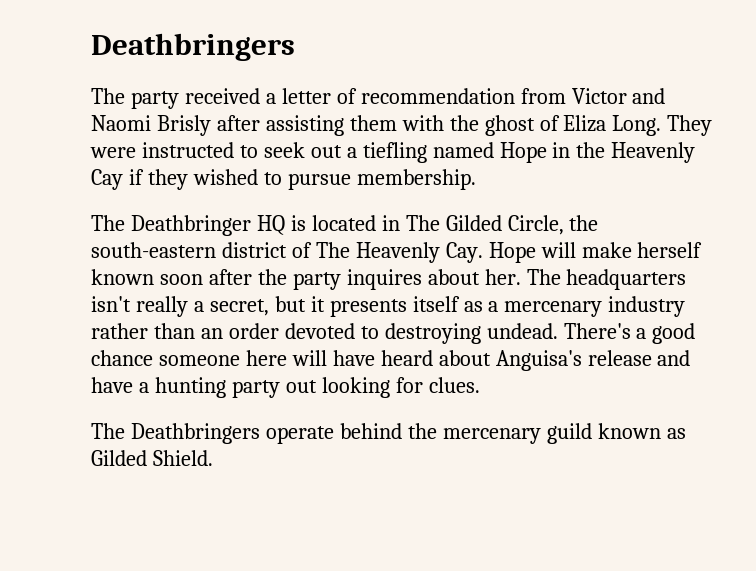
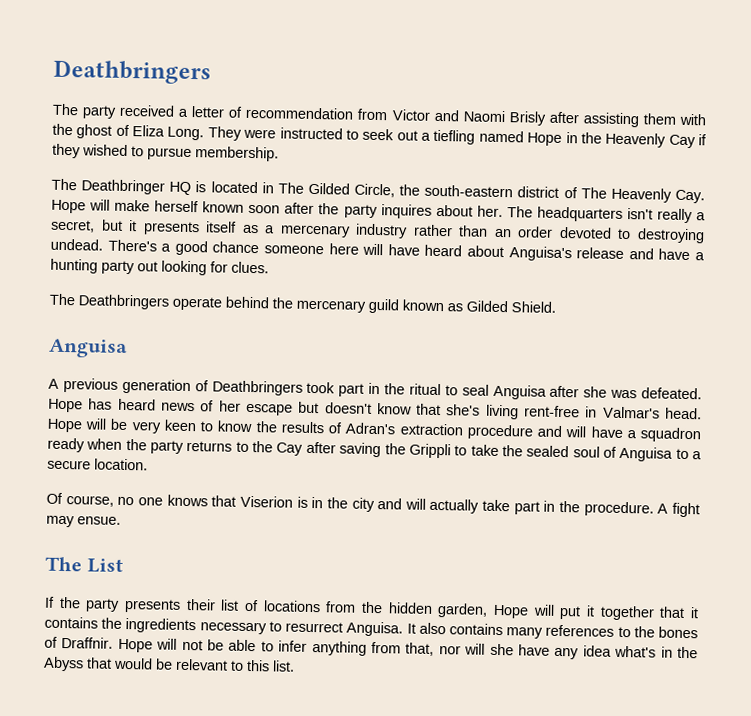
  The Deathbringers operate behind the mercenary guild known as Gilded Shield.
+ Anguisa
+ A previous generation of Deathbringers took part in the ritual to seal Anguisa after she was defeated. Hope has heard news of her escape but doesn't know that she's living rent-free in Valmar's head. Hope will be very keen to know the results of Adran's extraction procedure and will have a squadron ready when the party returns to the Cay after saving the Grippli to take the sealed soul of Anguisa to a secure location.
+ Of course, no one knows that Viserion is in the city and will actually take part in the procedure. A fight may ensue.
+ The List
+ If the party presents their list of locations from the hidden garden, Hope will put it together that it contains the ingredients necessary to resurrect Anguisa. It also contains many references to the bones of Draffnir. Hope will not be able to infer anything from that, nor will she have any idea what's in the Abyss that would be relevant to this list.

